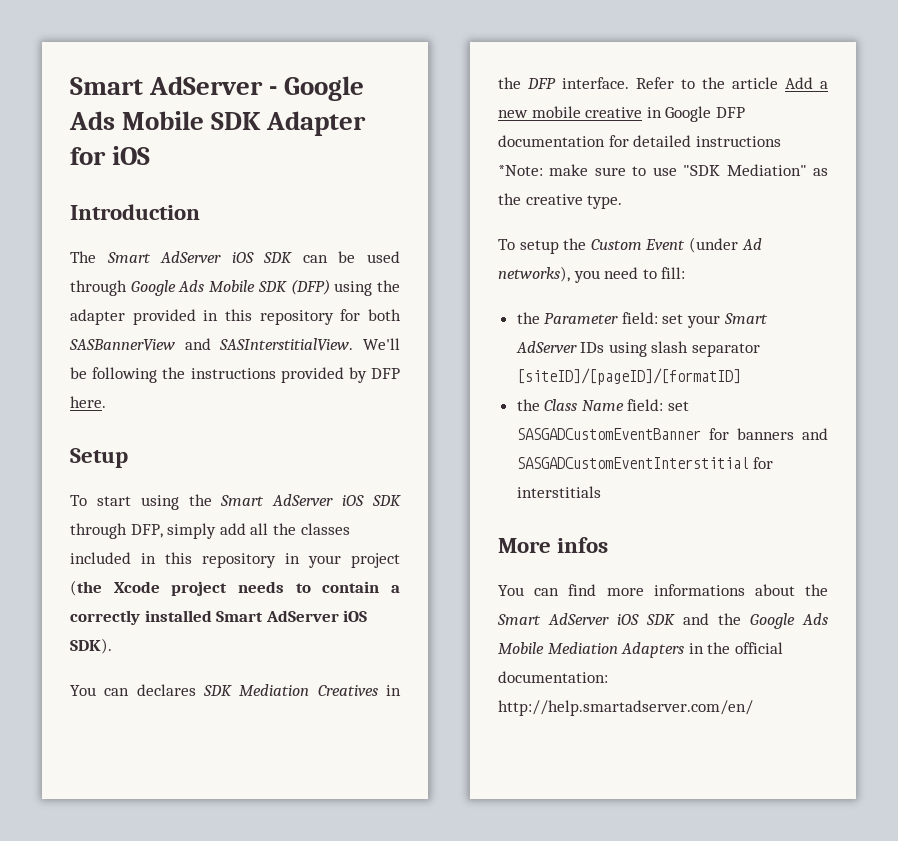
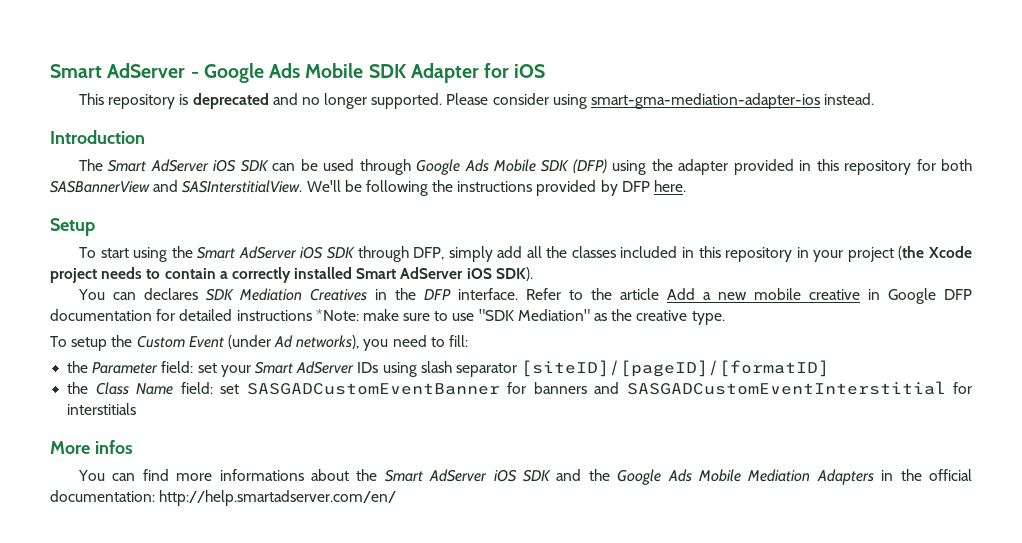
+ This repository is deprecated and no longer supported. Please consider using smart-gma-mediation-adapter-ios instead.

